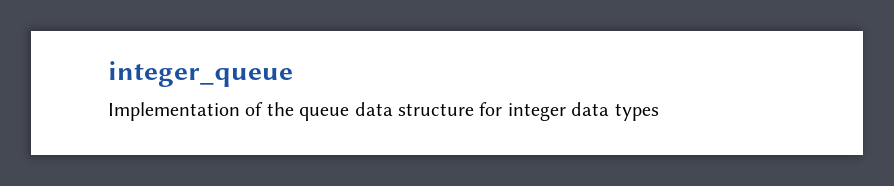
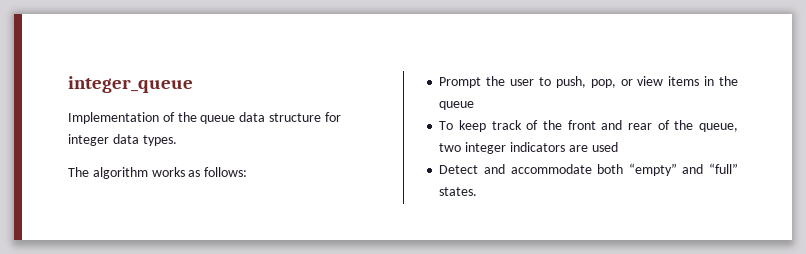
- Implementation of the queue data structure for integer data types
+ Implementation of the queue data structure for integer data types.
+ The algorithm works as follows:
+ Prompt the user to push, pop, or view items in the queue
+ To keep track of the front and rear of the queue, two integer indicators are used
+ Detect and accommodate both “empty” and “full” states.

